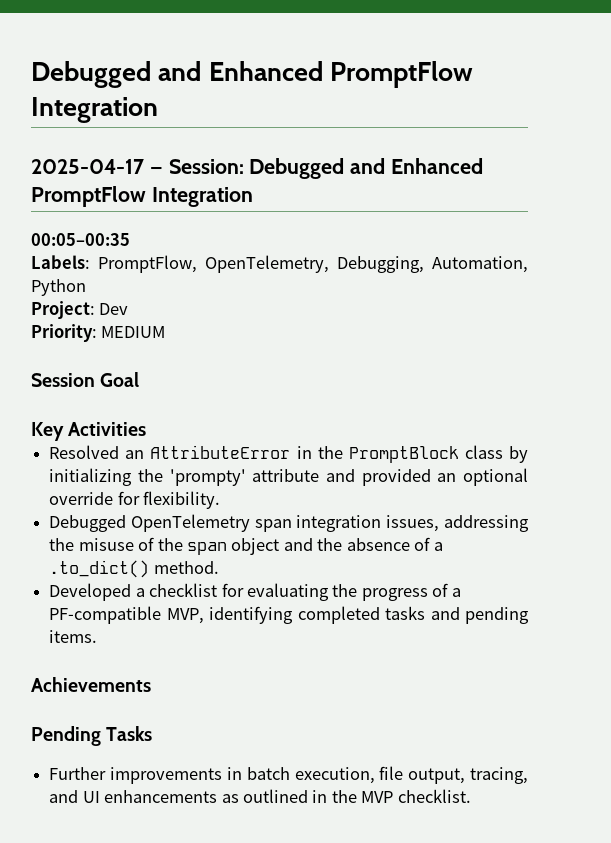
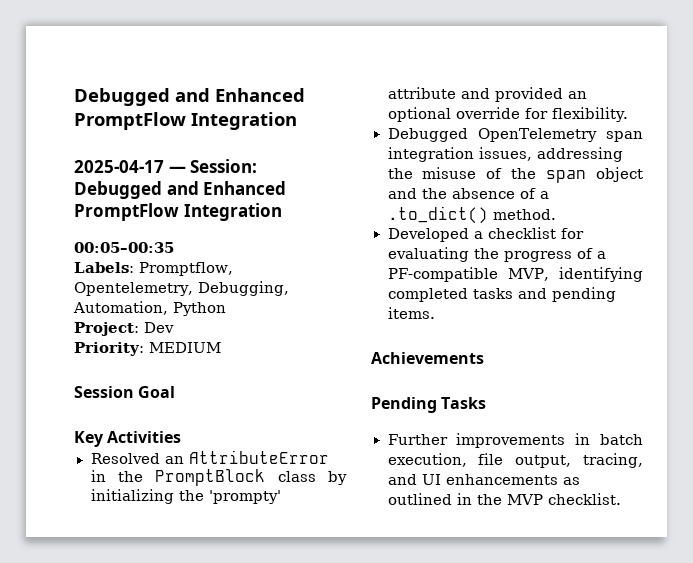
- Labels: PromptFlow, OpenTelemetry, Debugging, Automation, Python
+ Labels: Promptflow, Opentelemetry, Debugging, Automation, Python

